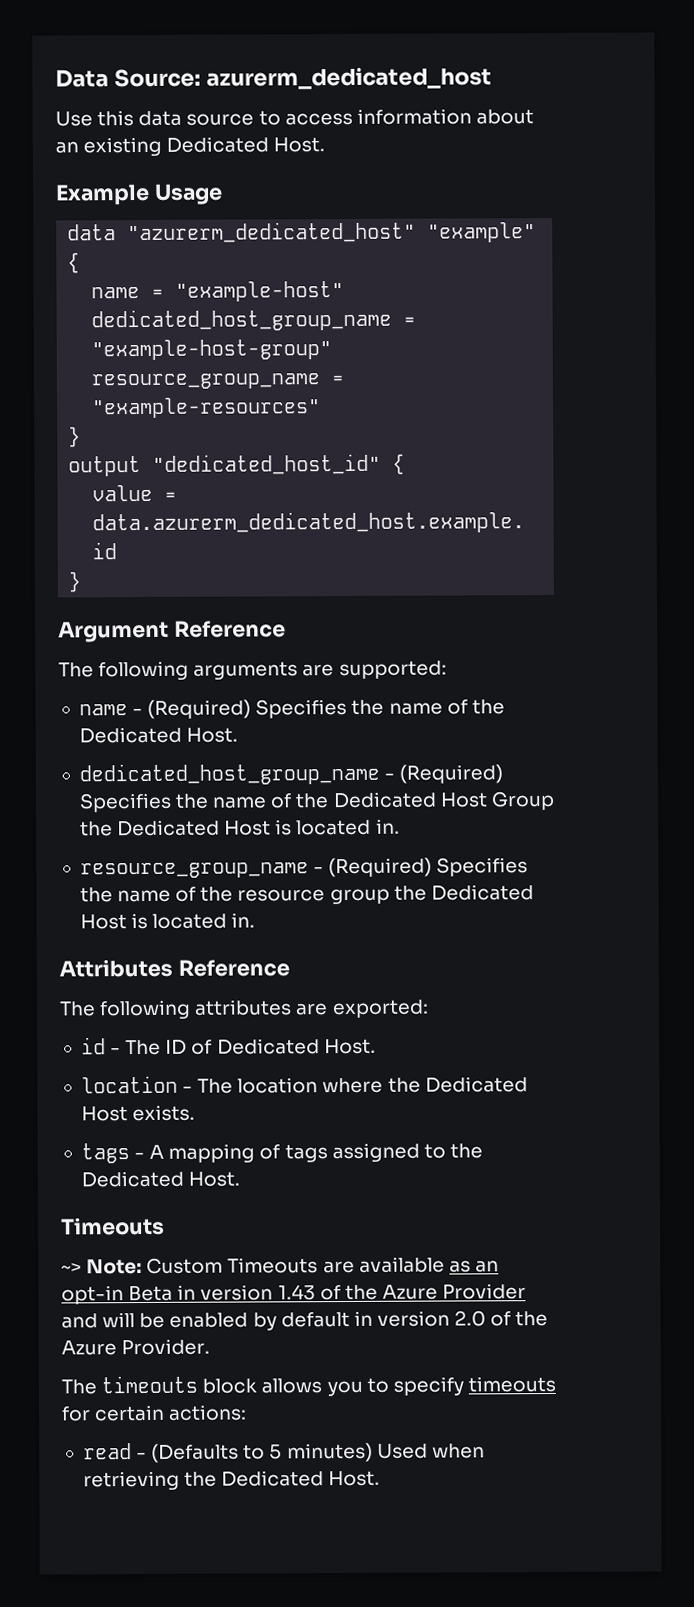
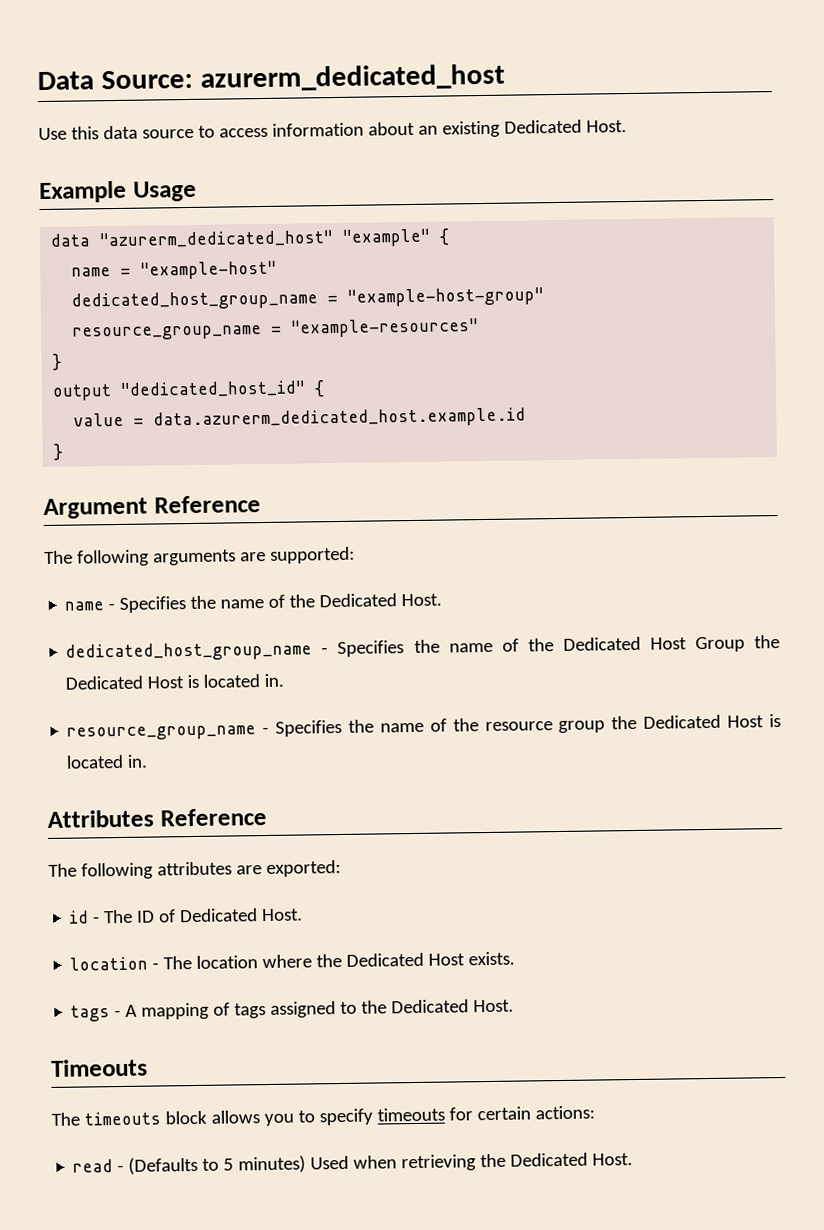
- name - (Required) Specifies the name of the Dedicated Host.
+ name - Specifies the name of the Dedicated Host.
- dedicated_host_group_name - (Required) Specifies the name of the Dedicated Host Group the Dedicated Host is located in.
+ dedicated_host_group_name - Specifies the name of the Dedicated Host Group the Dedicated Host is located in.
- resource_group_name - (Required) Specifies the name of the resource group the Dedicated Host is located in.
+ resource_group_name - Specifies the name of the resource group the Dedicated Host is located in.
- ~> Note: Custom Timeouts are available as an opt-in Beta in version 1.43 of the Azure Provider and will be enabled by default in version 2.0 of the Azure Provider.

